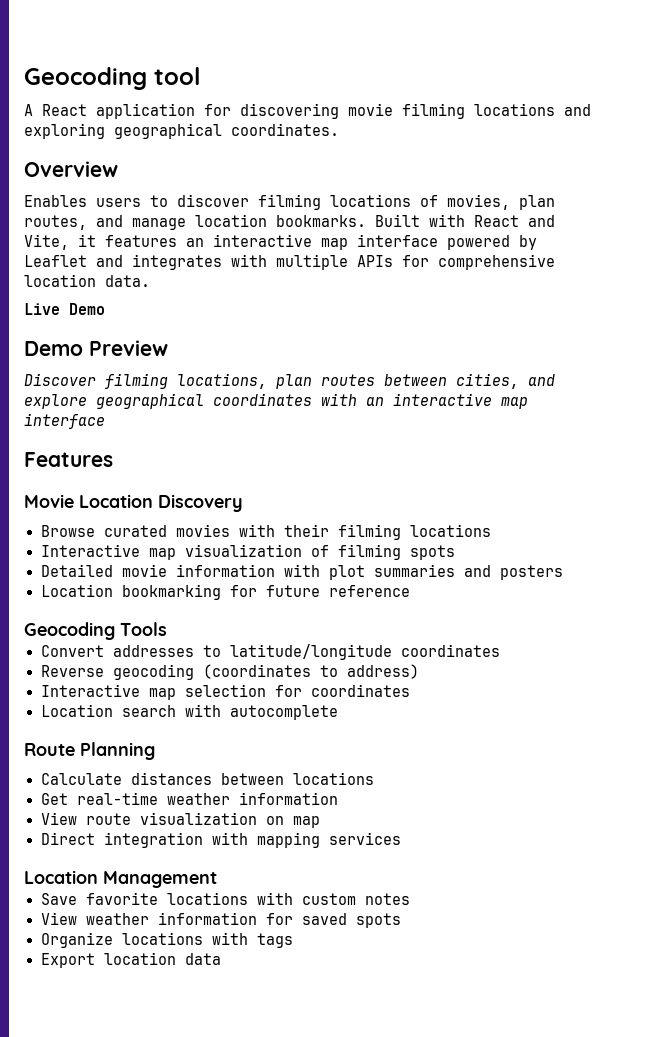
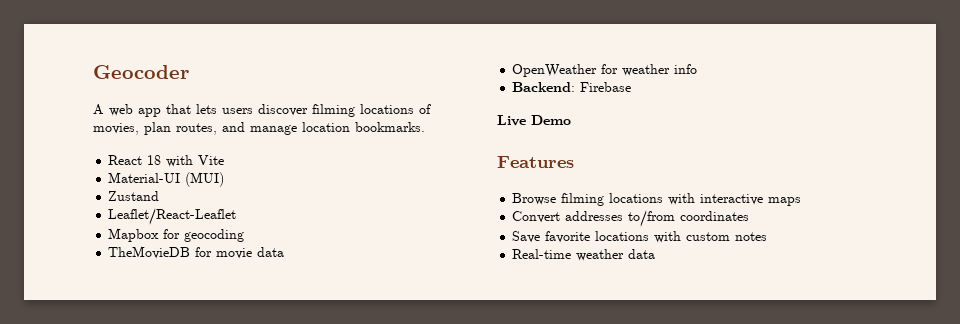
- Geocoding tool
+ Geocoder
- A React application for discovering movie filming locations and exploring geographical coordinates.
- Overview
- Enables users to discover filming locations of movies, plan routes, and manage location bookmarks. Built with React and Vite, it features an interactive map interface powered by Leaflet and integrates with multiple APIs for comprehensive location data.
+ A web app that lets users discover filming locations of movies, plan routes, and manage location bookmarks.
+ React 18 with Vite
+ Material-UI (MUI)
+ Zustand
+ Leaflet/React-Leaflet
+ Mapbox for geocoding
+ TheMovieDB for movie data
+ OpenWeather for weather info
+ Backend: Firebase
  Live Demo
- Demo Preview
- Discover filming locations, plan routes between cities, and explore geographical coordinates with an interactive map interface
  Features
- Movie Location Discovery
- Browse curated movies with their filming locations
- Interactive map visualization of filming spots
- Detailed movie information with plot summaries and posters
- Location bookmarking for future reference
- Geocoding Tools
+ Browse filming locations with interactive maps
- Convert addresses to latitude/longitude coordinates
- Reverse geocoding (coordinates to address)
- Interactive map selection for coordinates
- Location search with autocomplete
- Route Planning
- Calculate distances between locations
- Get real-time weather information
- View route visualization on map
- Direct integration with mapping services
- Location Management
+ Convert addresses to/from coordinates
- View weather information for saved spots
- Organize locations with tags
- Export location data
+ Real-time weather data

